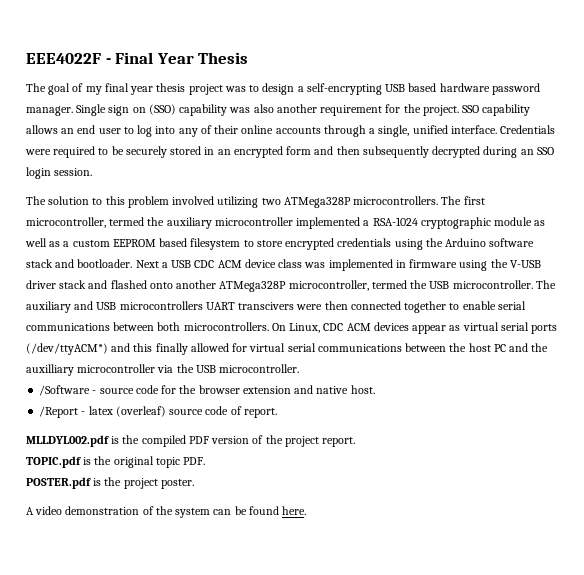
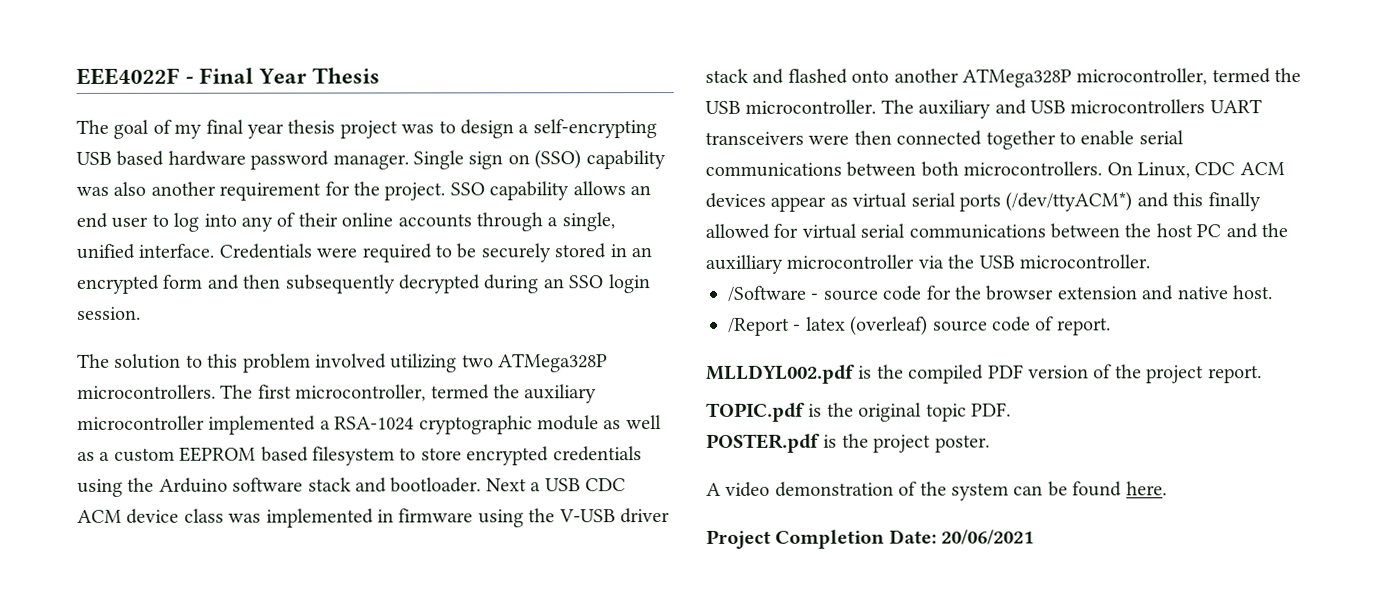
- The auxiliary and USB microcontrollers UART transcivers were then connected together to enable serial communications between both microcontrollers.
+ The auxiliary and USB microcontrollers UART transceivers were then connected together to enable serial communications between both microcontrollers.
+ Project Completion Date: 20/06/2021

